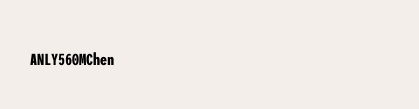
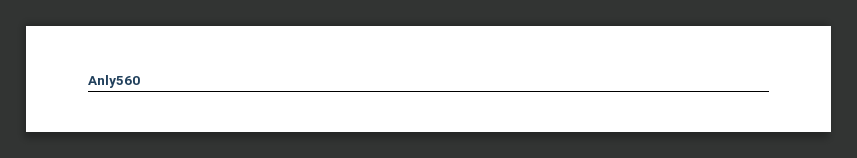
- ANLY560MChen
+ Anly560

